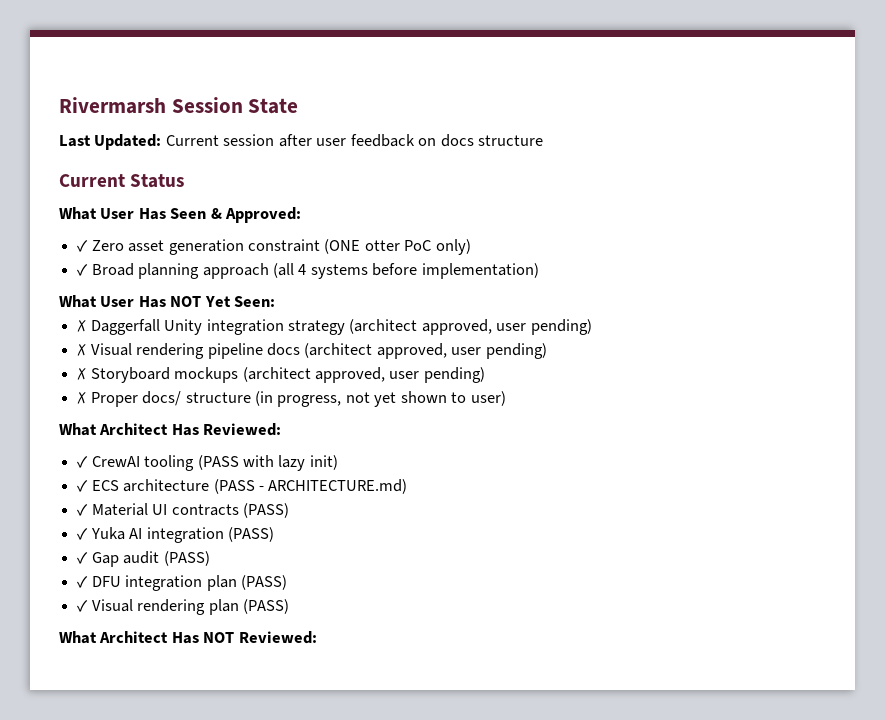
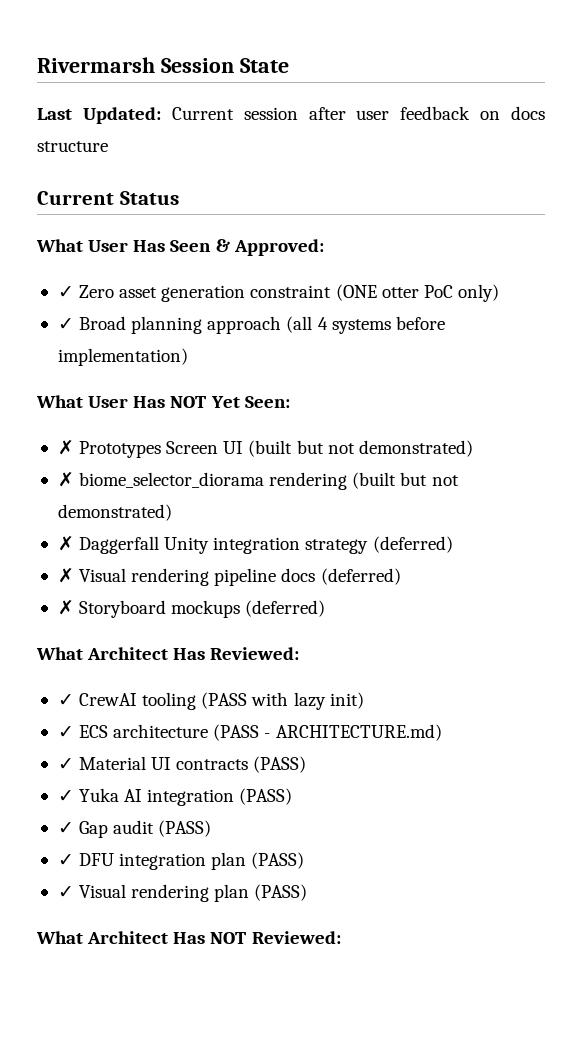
+ ✗ Prototypes Screen UI (built but not demonstrated)
+ ✗ biome_selector_diorama rendering (built but not demonstrated)
- ✗ Daggerfall Unity integration strategy (architect approved, user pending)
+ ✗ Daggerfall Unity integration strategy (deferred)
- ✗ Visual rendering pipeline docs (architect approved, user pending)
+ ✗ Visual rendering pipeline docs (deferred)
- ✗ Storyboard mockups (architect approved, user pending)
- ✗ Proper docs/ structure (in progress, not yet shown to user)
+ ✗ Storyboard mockups (deferred)

